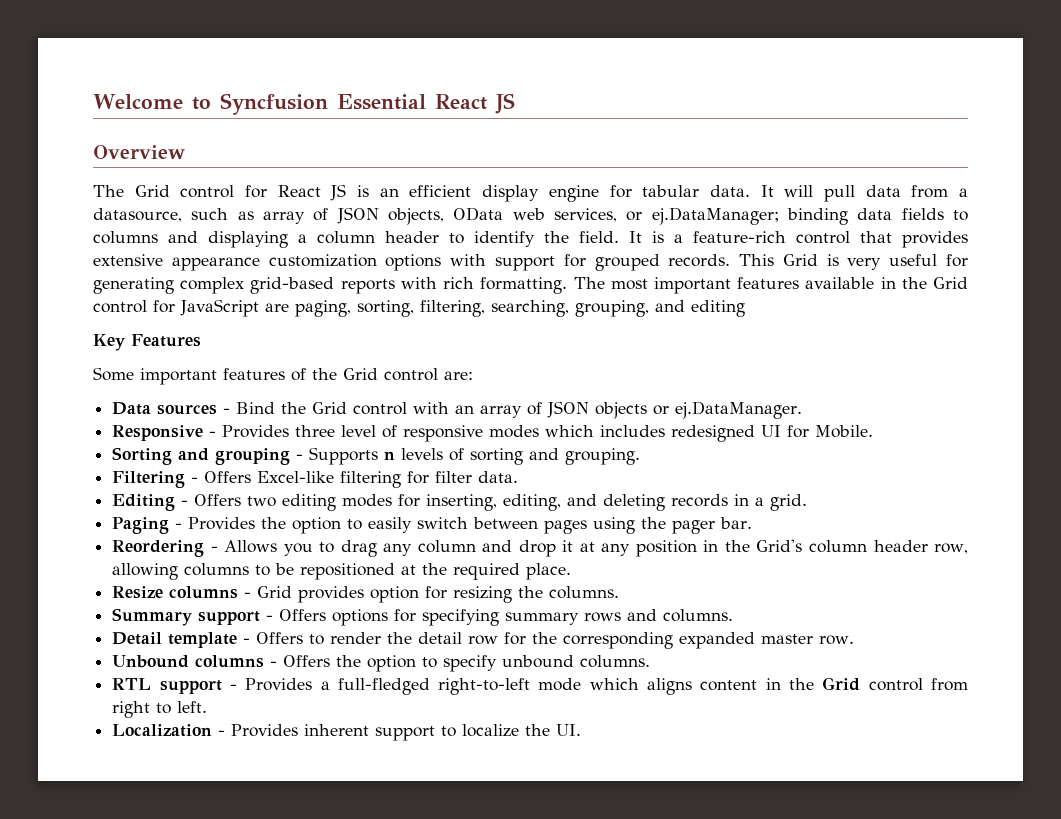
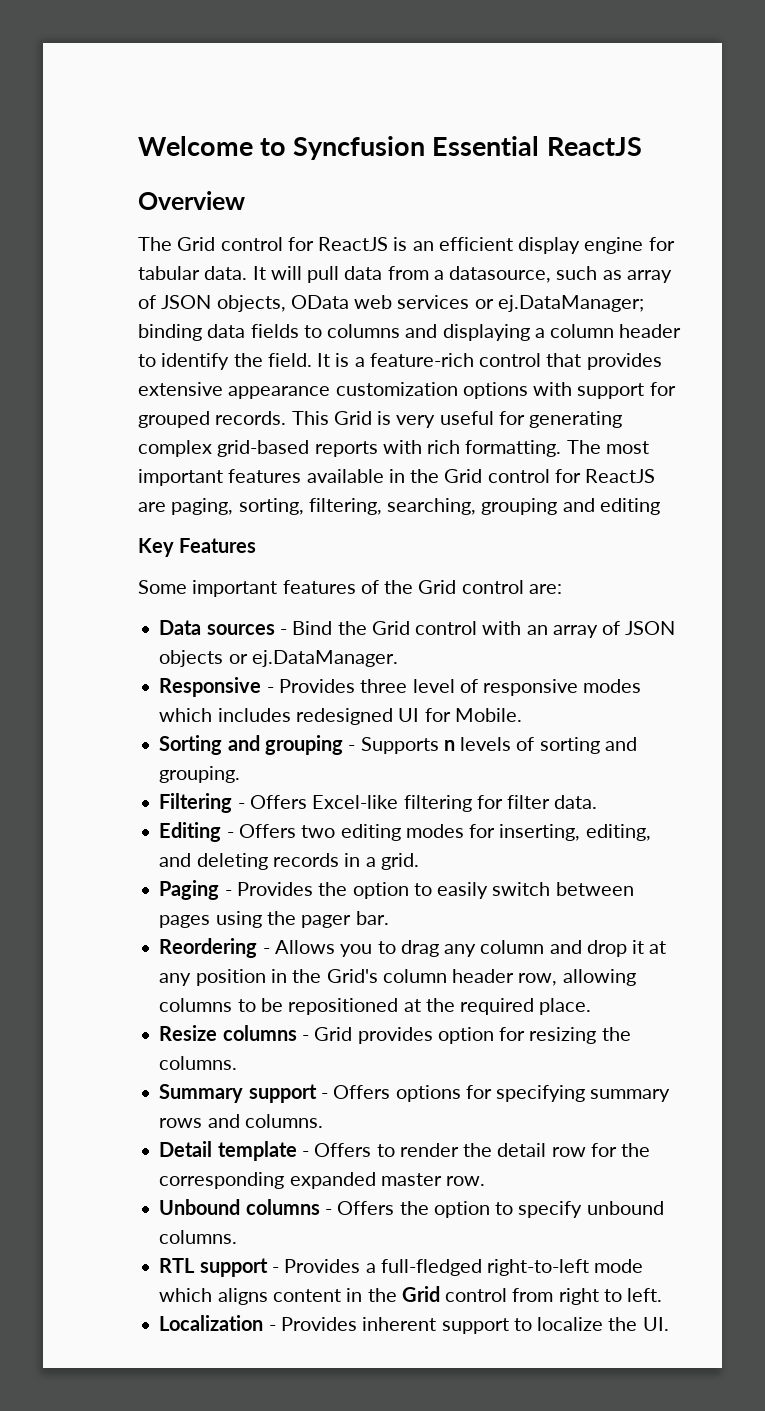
- Welcome to Syncfusion Essential React JS
+ Welcome to Syncfusion Essential ReactJS
- The Grid control for React JS is an efficient display engine for tabular data.
+ The Grid control for ReactJS is an efficient display engine for tabular data.
- It will pull data from a datasource, such as array of JSON objects, OData web services, or ej.DataManager; binding data fields to columns and displaying a column header to identify the field.
+ It will pull data from a datasource, such as array of JSON objects, OData web services or ej.DataManager; binding data fields to columns and displaying a column header to identify the field.
- The most important features available in the Grid control for JavaScript are paging, sorting, filtering, searching, grouping, and editing
+ The most important features available in the Grid control for ReactJS are paging, sorting, filtering, searching, grouping and editing

